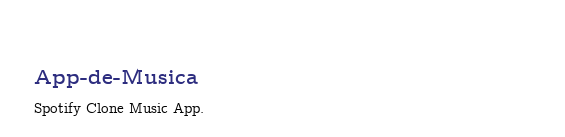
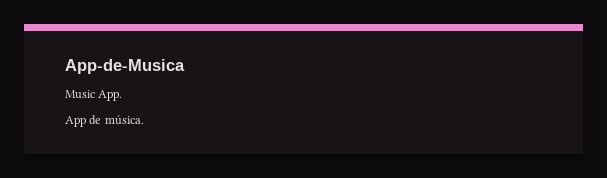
- Spotify Clone Music App.
+ Music App.
+ App de música.

